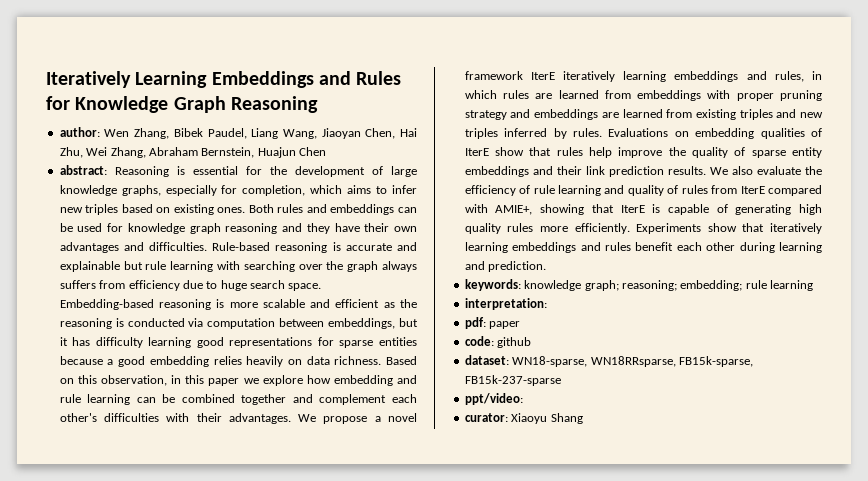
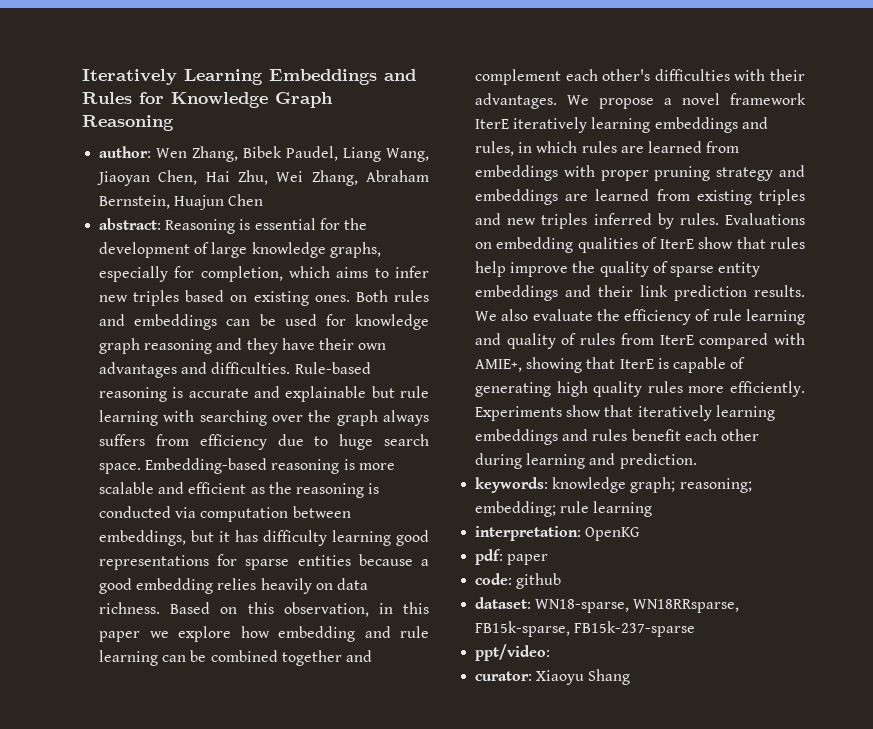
- interpretation:
+ interpretation: OpenKG

